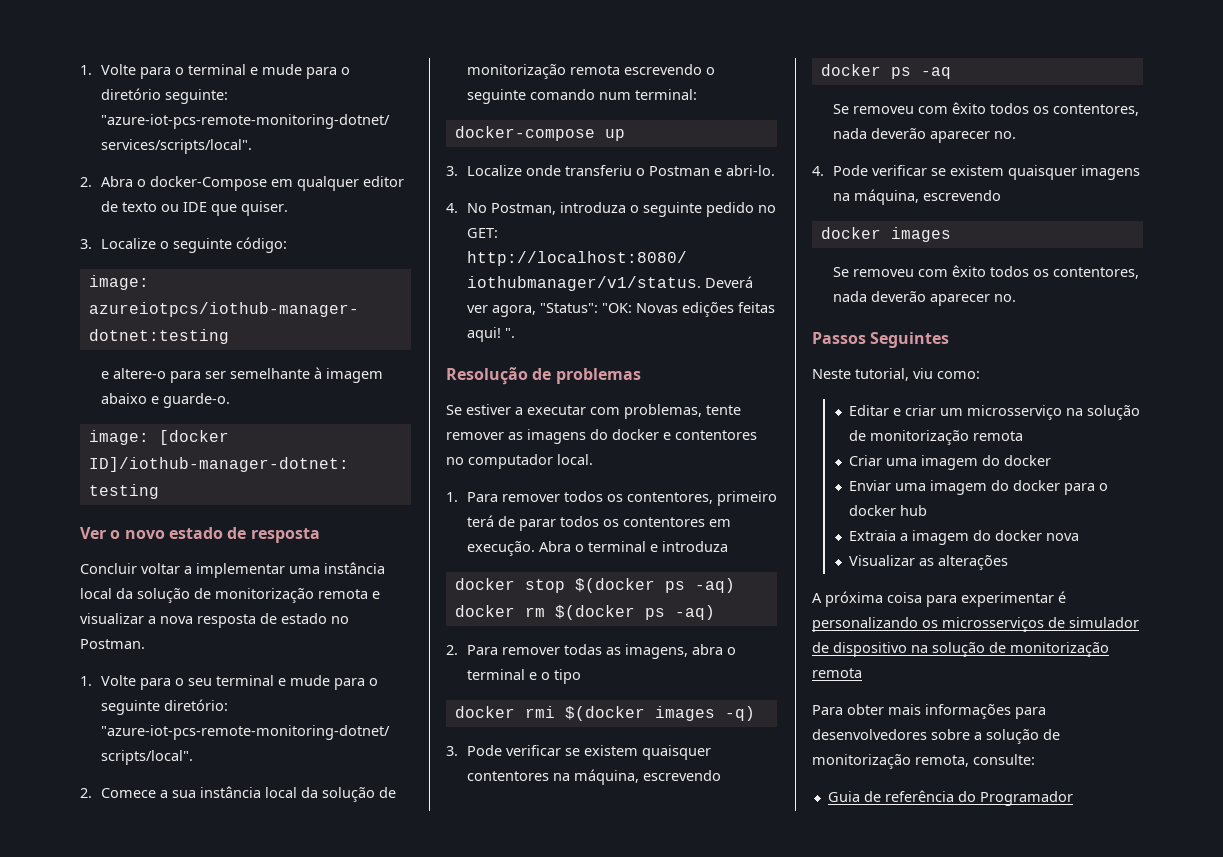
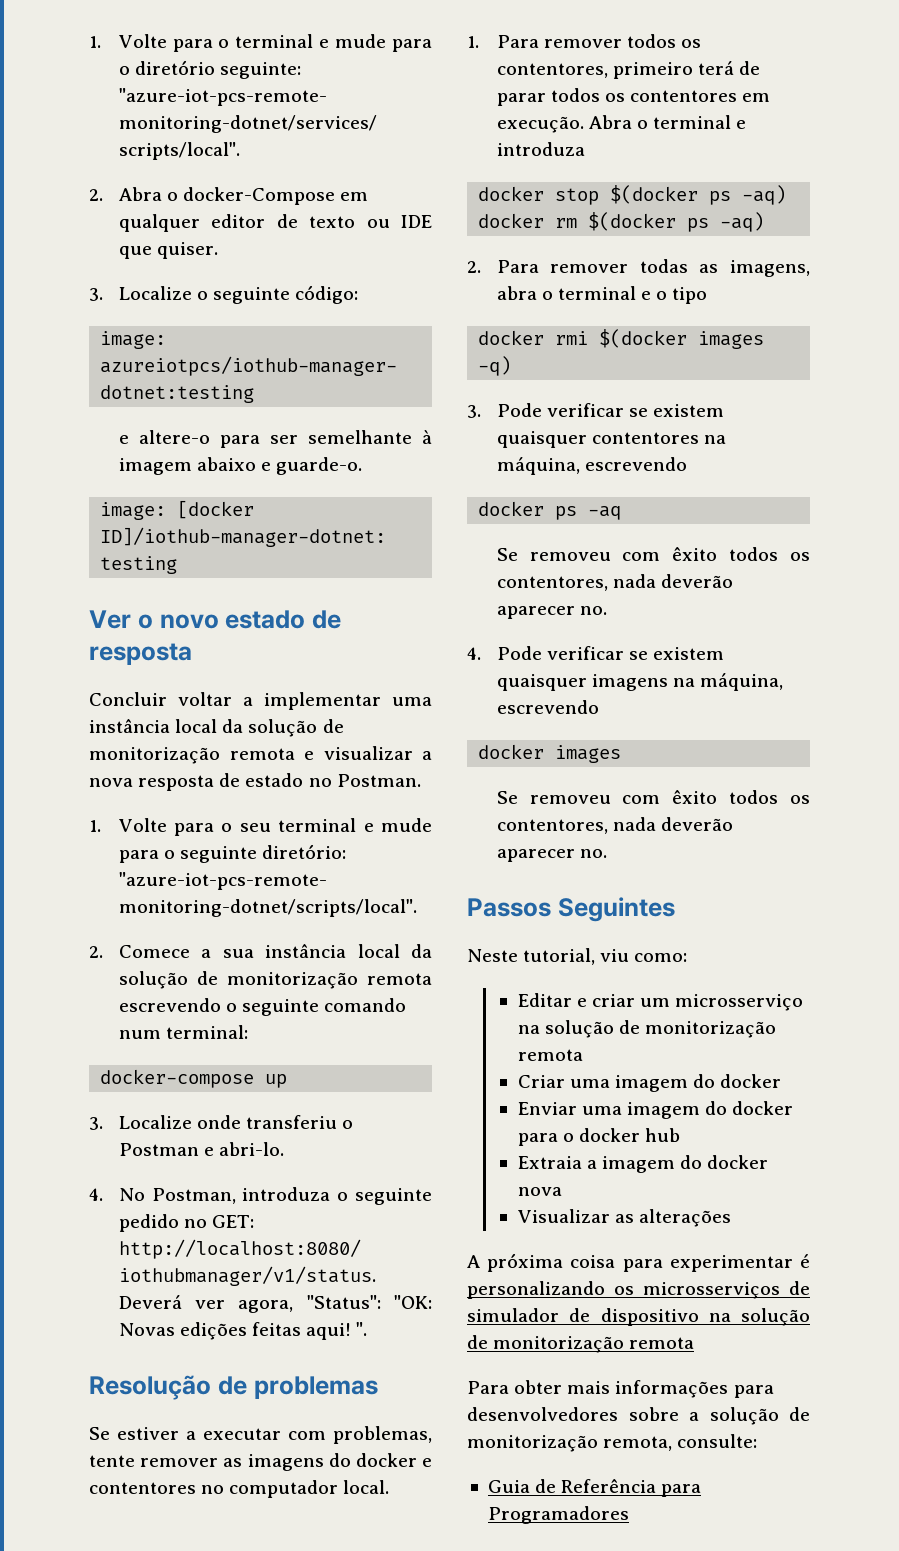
- Guia de referência do Programador
+ Guia de Referência para Programadores

